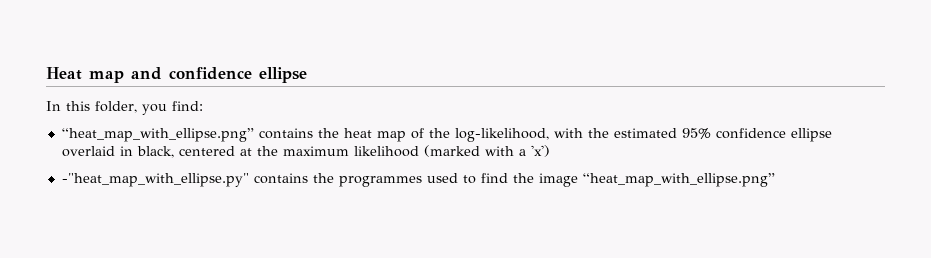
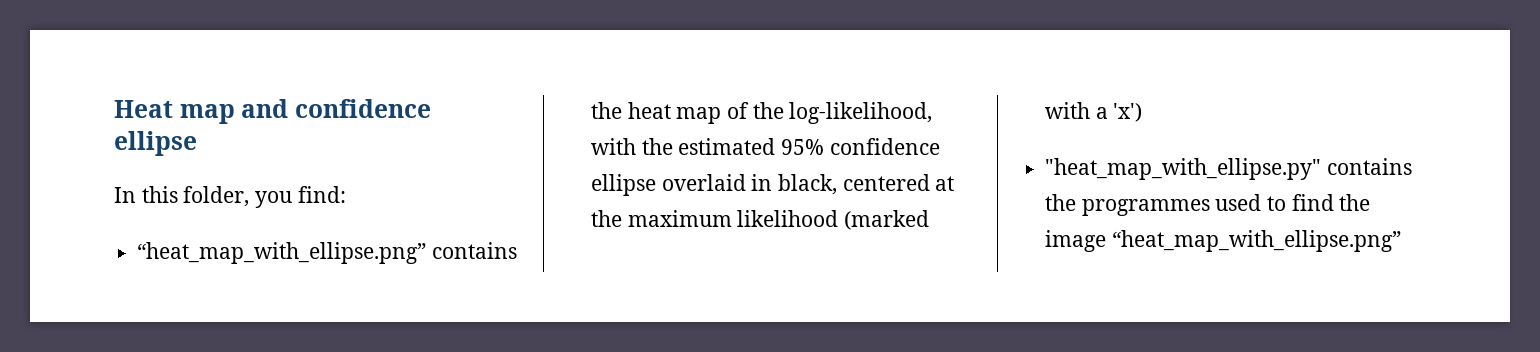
- -"heat_map_with_ellipse.py" contains the programmes used to find the image “heat_map_with_ellipse.png”
+ "heat_map_with_ellipse.py" contains the programmes used to find the image “heat_map_with_ellipse.png”

